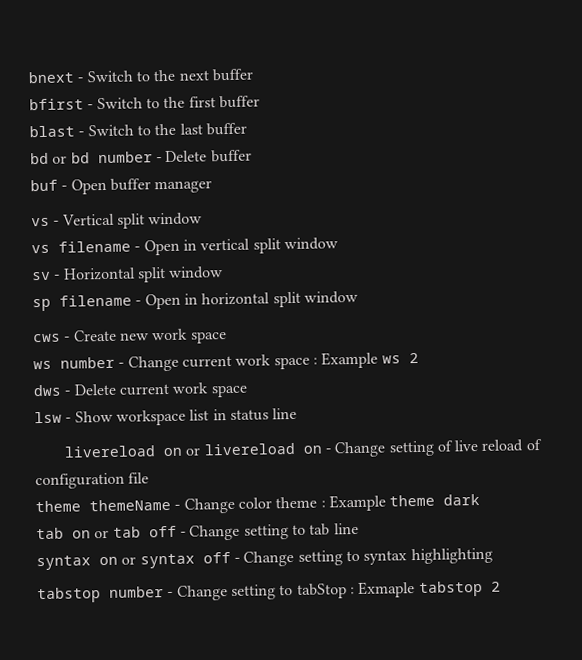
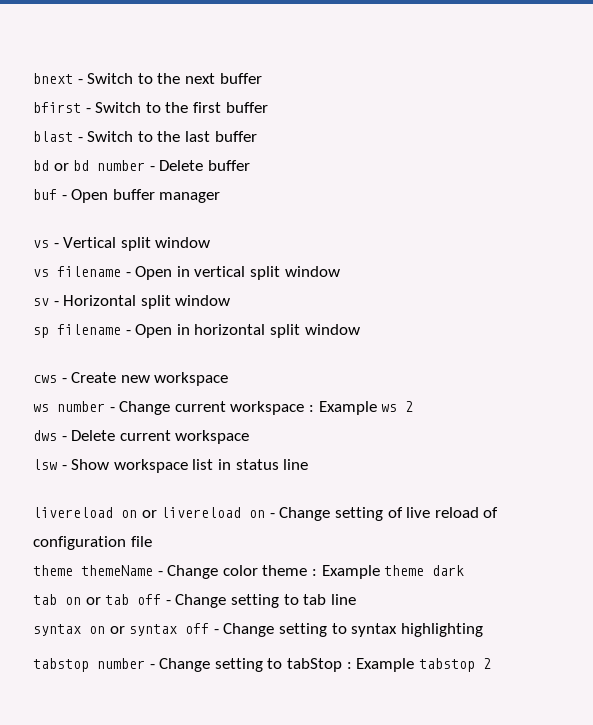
- cws - Create new work space
+ cws - Create new workspace
- ws number - Change current work space : Example ws 2
+ ws number - Change current workspace : Example ws 2
- dws - Delete current work space
+ dws - Delete current workspace
- tabstop number - Change setting to tabStop : Exmaple tabstop 2
+ tabstop number - Change setting to tabStop : Example tabstop 2

